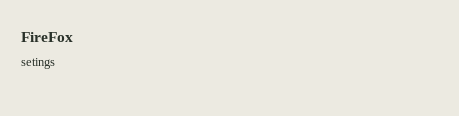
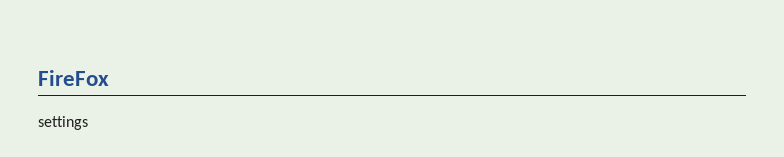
- setings
+ settings

